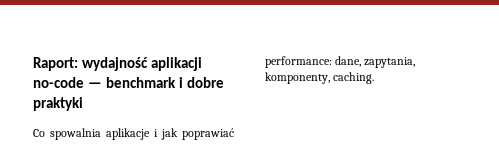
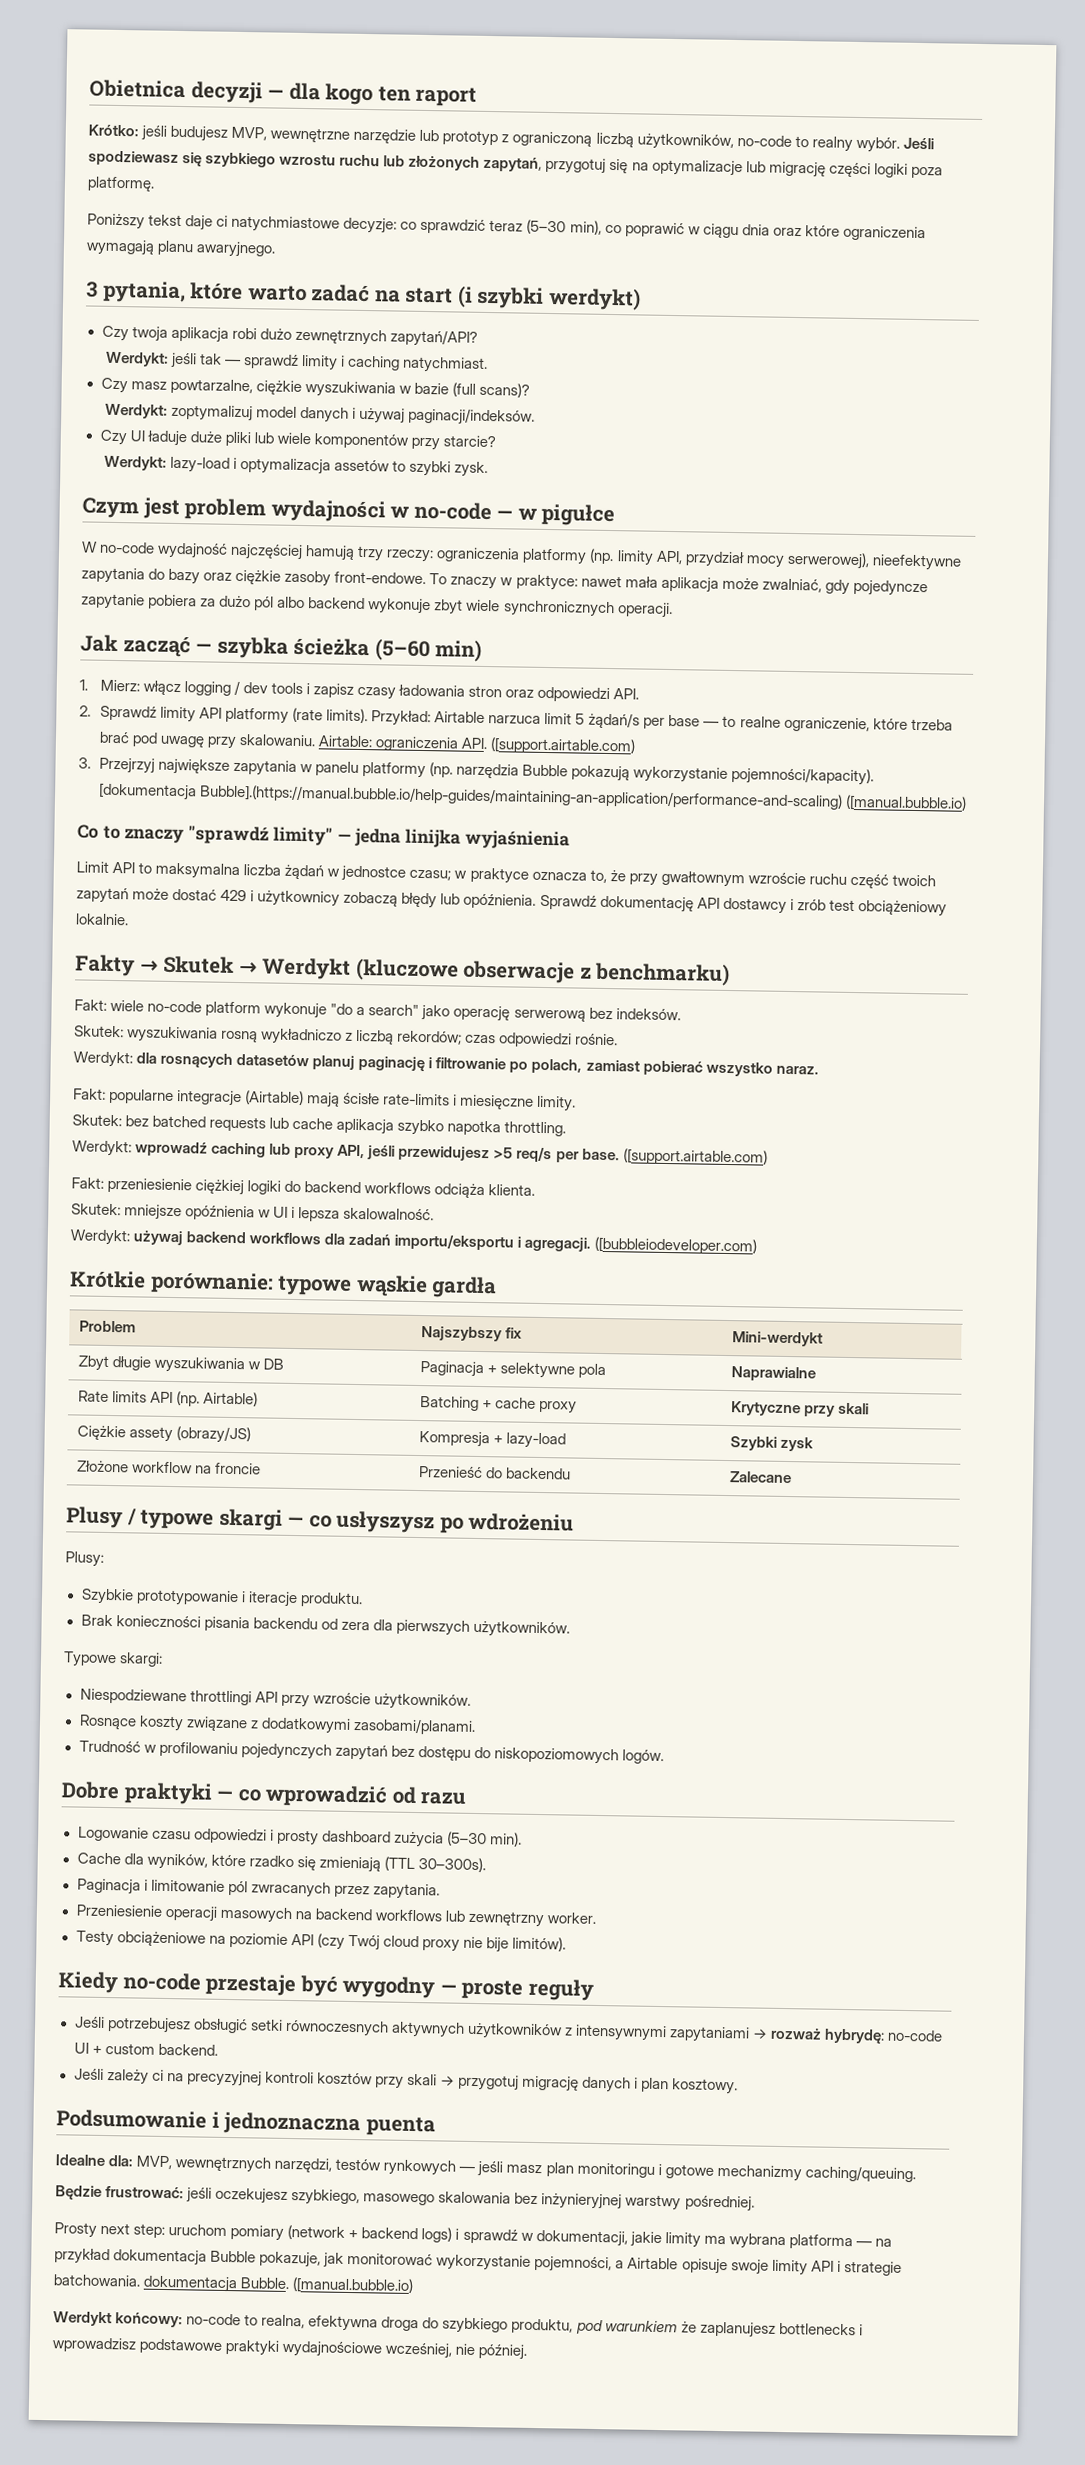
- Raport: wydajność aplikacji no-code — benchmark i dobre praktyki
- Co spowalnia aplikacje i jak poprawiać performance: dane, zapytania, komponenty, caching.
+ Obietnica decyzji — dla kogo ten raport
+ Krótko: jeśli budujesz MVP, wewnętrzne narzędzie lub prototyp z ograniczoną liczbą użytkowników, no-code to realny wybór. Jeśli spodziewasz się szybkiego wzrostu ruchu lub złożonych zapytań, przygotuj się na optymalizacje lub migrację części logiki poza platformę.
+ Poniższy tekst daje ci natychmiastowe decyzje: co sprawdzić teraz (5–30 min), co poprawić w ciągu dnia oraz które ograniczenia wymagają planu awaryjnego.
+ 3 pytania, które warto zadać na start (i szybki werdykt)
+ Czy twoja aplikacja robi dużo zewnętrznych zapytań/API?
+ Werdykt: jeśli tak — sprawdź limity i caching natychmiast.
+ Czy masz powtarzalne, ciężkie wyszukiwania w bazie (full scans)?
+ Werdykt: zoptymalizuj model danych i używaj paginacji/indeksów.
+ Czy UI ładuje duże pliki lub wiele komponentów przy starcie?
+ Werdykt: lazy-load i optymalizacja assetów to szybki zysk.
+ Czym jest problem wydajności w no-code — w pigułce
+ W no-code wydajność najczęściej hamują trzy rzeczy: ograniczenia platformy (np. limity API, przydział mocy serwerowej), nieefektywne zapytania do bazy oraz ciężkie zasoby front-endowe. To znaczy w praktyce: nawet mała aplikacja może zwalniać, gdy pojedyncze zapytanie pobiera za dużo pól albo backend wykonuje zbyt wiele synchronicznych operacji.
+ Jak zacząć — szybka ścieżka (5–60 min)
+ 1. Mierz: włącz logging / dev tools i zapisz czasy ładowania stron oraz odpowiedzi API.
+ 2. Sprawdź limity API platformy (rate limits). Przykład: Airtable narzuca limit 5 żądań/s per base — to realne ograniczenie, które trzeba brać pod uwagę przy skalowaniu. Airtable: ograniczenia API. ([support.airtable.com)
+ 3. Przejrzyj największe zapytania w panelu platformy (np. narzędzia Bubble pokazują wykorzystanie pojemności/kapacity). [dokumentacja Bubble].(https://manual.bubble.io/help-guides/maintaining-an-application/performance-and-scaling) ([manual.bubble.io)
+ Co to znaczy "sprawdź limity" — jedna linijka wyjaśnienia
+ Limit API to maksymalna liczba żądań w jednostce czasu; w praktyce oznacza to, że przy gwałtownym wzroście ruchu część twoich zapytań może dostać 429 i użytkownicy zobaczą błędy lub opóźnienia. Sprawdź dokumentację API dostawcy i zrób test obciążeniowy lokalnie.
+ Fakty → Skutek → Werdykt (kluczowe obserwacje z benchmarku)
+ Fakt: wiele no-code platform wykonuje "do a search" jako operację serwerową bez indeksów.
+ Skutek: wyszukiwania rosną wykładniczo z liczbą rekordów; czas odpowiedzi rośnie.
+ Werdykt: dla rosnących datasetów planuj paginację i filtrowanie po polach, zamiast pobierać wszystko naraz.
+ Fakt: popularne integracje (Airtable) mają ścisłe rate-limits i miesięczne limity.
+ Skutek: bez batched requests lub cache aplikacja szybko napotka throttling.
+ Werdykt: wprowadź caching lub proxy API, jeśli przewidujesz >5 req/s per base. ([support.airtable.com)
+ Fakt: przeniesienie ciężkiej logiki do backend workflows odciąża klienta.
+ Skutek: mniejsze opóźnienia w UI i lepsza skalowalność.
+ Werdykt: używaj backend workflows dla zadań importu/eksportu i agregacji. ([bubbleiodeveloper.com)
+ Krótkie porównanie: typowe wąskie gardła
+ Problem | Najszybszy fix | Mini-werdykt
+ Zbyt długie wyszukiwania w DB | Paginacja + selektywne pola | Naprawialne
+ Rate limits API (np. Airtable) | Batching + cache proxy | Krytyczne przy skali
+ Ciężkie assety (obrazy/JS) | Kompresja + lazy-load | Szybki zysk
+ Złożone workflow na froncie | Przenieść do backendu | Zalecane
+ Plusy / typowe skargi — co usłyszysz po wdrożeniu
+ Plusy:
+ Szybkie prototypowanie i iteracje produktu.
+ Brak konieczności pisania backendu od zera dla pierwszych użytkowników.
+ Typowe skargi:
+ Niespodziewane throttlingi API przy wzroście użytkowników.
+ Rosnące koszty związane z dodatkowymi zasobami/planami.
+ Trudność w profilowaniu pojedynczych zapytań bez dostępu do niskopoziomowych logów.
+ Dobre praktyki — co wprowadzić od razu
+ Logowanie czasu odpowiedzi i prosty dashboard zużycia (5–30 min).
+ Cache dla wyników, które rzadko się zmieniają (TTL 30–300s).
+ Paginacja i limitowanie pól zwracanych przez zapytania.
+ Przeniesienie operacji masowych na backend workflows lub zewnętrzny worker.
+ Testy obciążeniowe na poziomie API (czy Twój cloud proxy nie bije limitów).
+ Kiedy no-code przestaje być wygodny — proste reguły
+ Jeśli potrzebujesz obsługić setki równoczesnych aktywnych użytkowników z intensywnymi zapytaniami → rozważ hybrydę: no-code UI + custom backend.
+ Jeśli zależy ci na precyzyjnej kontroli kosztów przy skali → przygotuj migrację danych i plan kosztowy.
+ Podsumowanie i jednoznaczna puenta
+ Idealne dla: MVP, wewnętrznych narzędzi, testów rynkowych — jeśli masz plan monitoringu i gotowe mechanizmy caching/queuing.
+ Będzie frustrować: jeśli oczekujesz szybkiego, masowego skalowania bez inżynieryjnej warstwy pośredniej.
+ Prosty next step: uruchom pomiary (network + backend logs) i sprawdź w dokumentacji, jakie limity ma wybrana platforma — na przykład dokumentacja Bubble pokazuje, jak monitorować wykorzystanie pojemności, a Airtable opisuje swoje limity API i strategie batchowania. dokumentacja Bubble. ([manual.bubble.io)
+ Werdykt końcowy: no-code to realna, efektywna droga do szybkiego produktu, pod warunkiem że zaplanujesz bottlenecks i wprowadzisz podstawowe praktyki wydajnościowe wcześniej, nie później.

